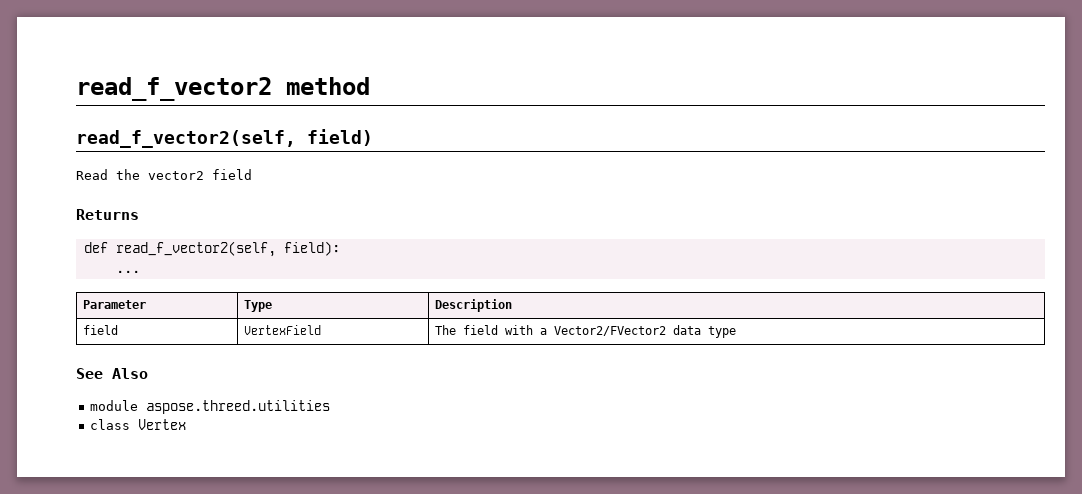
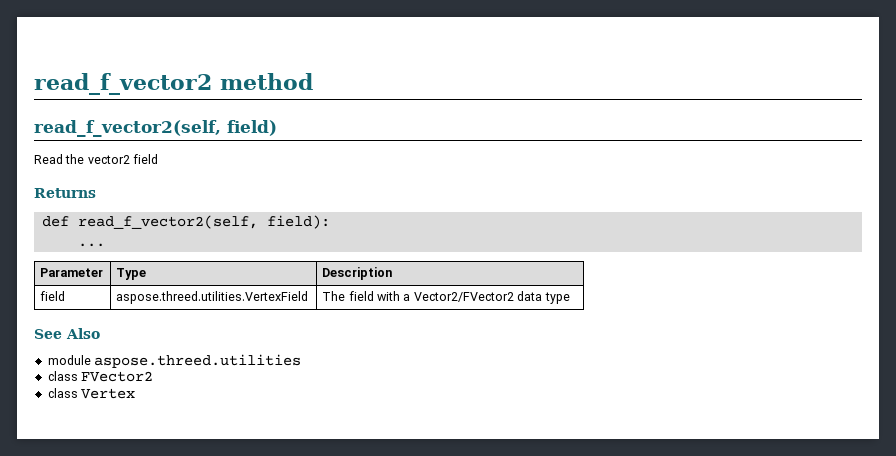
- field | VertexField | The field with a Vector2/FVector2 data type
+ field | aspose.threed.utilities.VertexField | The field with a Vector2/FVector2 data type
+ class FVector2

